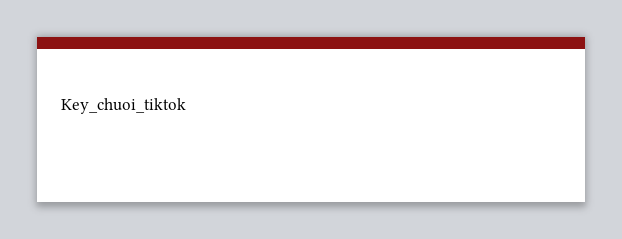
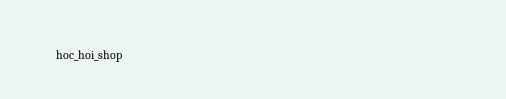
- Key_chuoi_tiktok
+ hoc_hoi_shop

